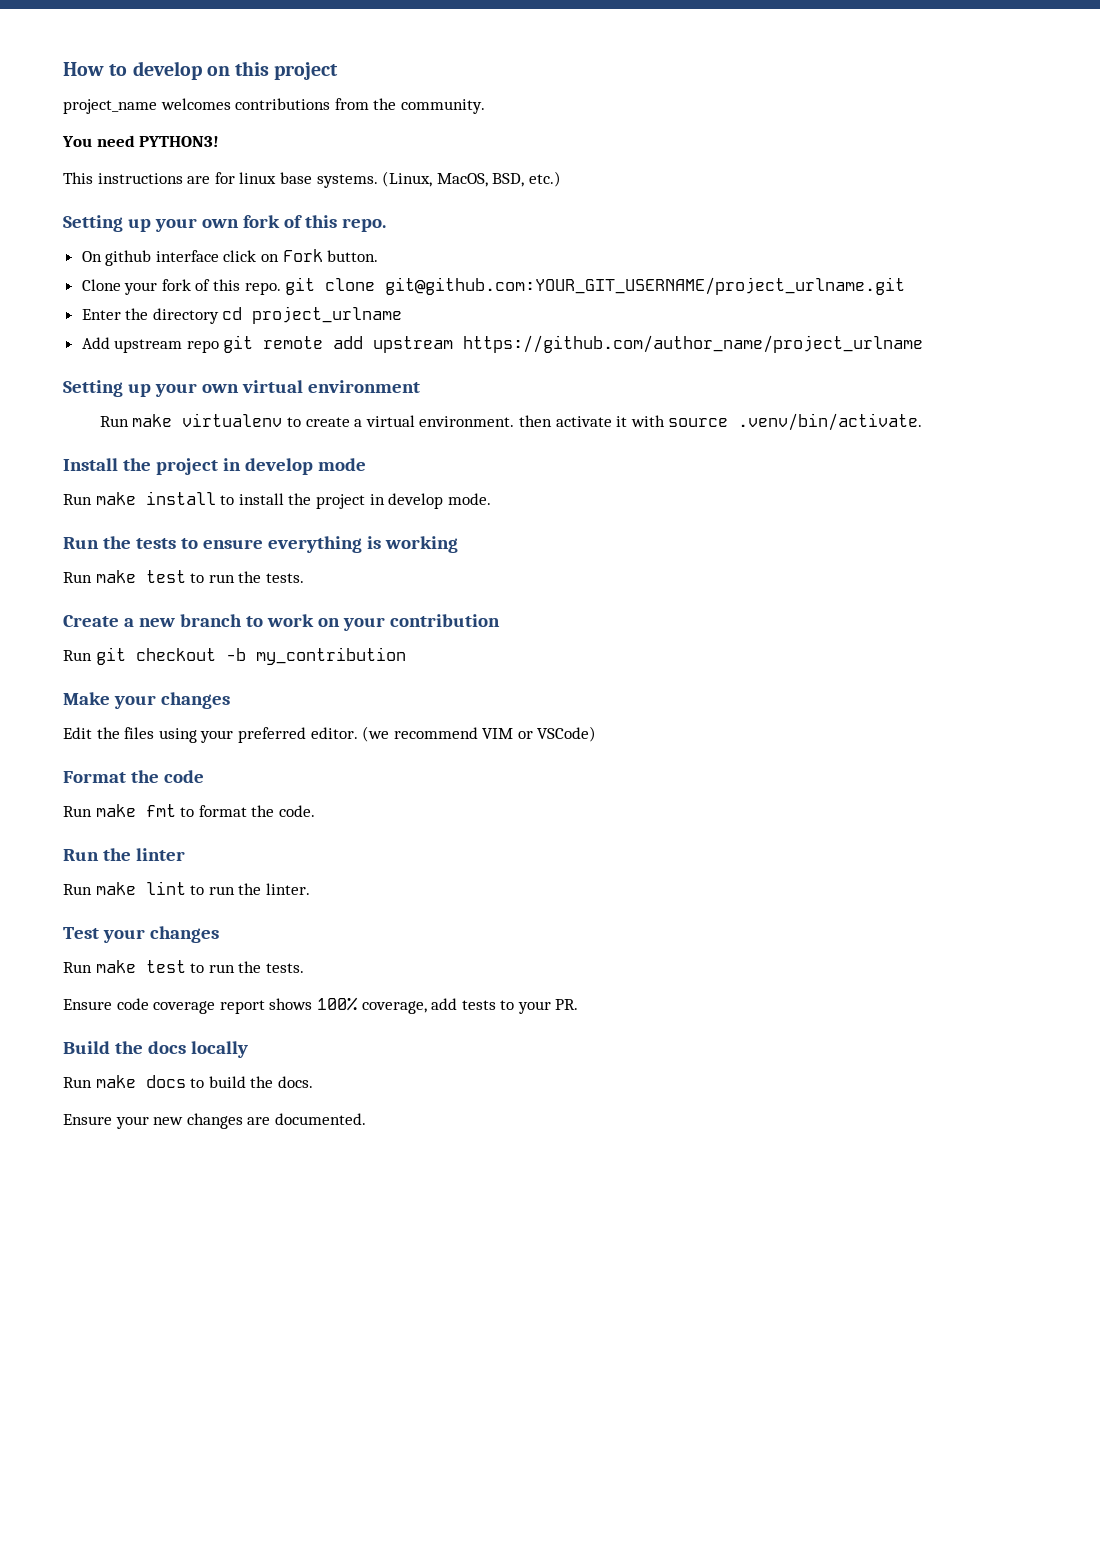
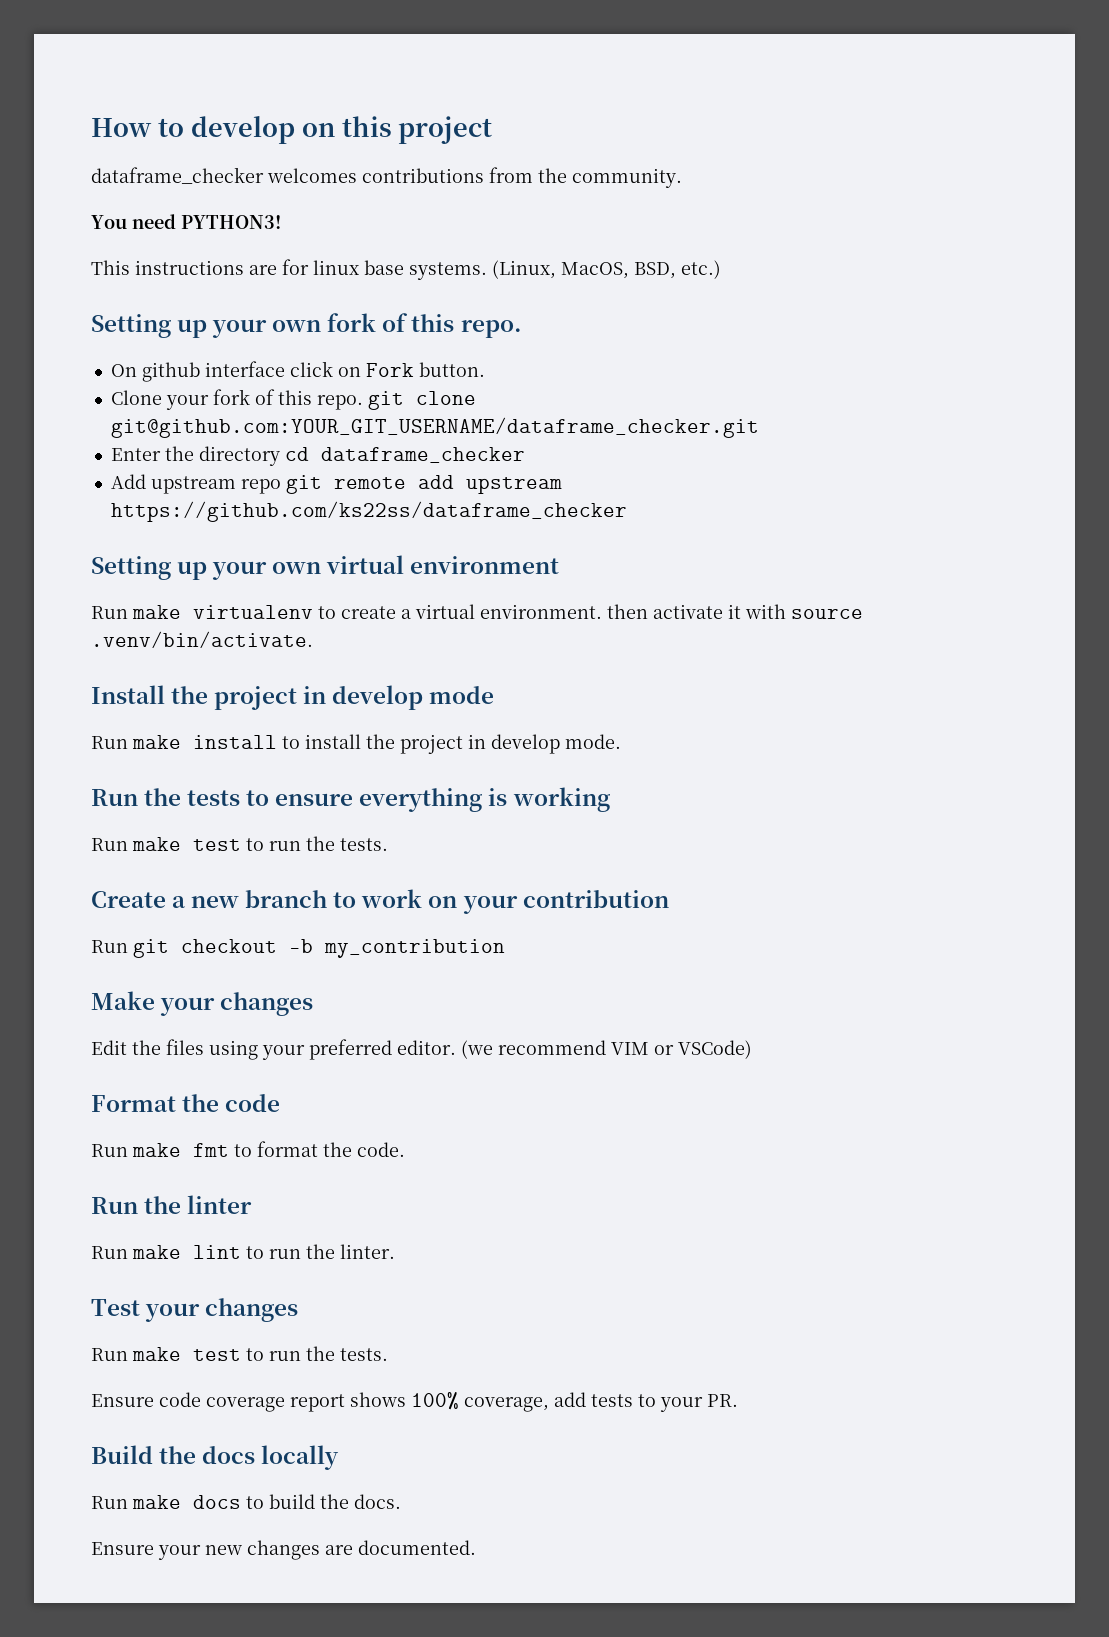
- project_name welcomes contributions from the community.
+ dataframe_checker welcomes contributions from the community.
- Clone your fork of this repo. git clone git@github.com:YOUR_GIT_USERNAME/project_urlname.git
+ Clone your fork of this repo. git clone git@github.com:YOUR_GIT_USERNAME/dataframe_checker.git
- Enter the directory cd project_urlname
+ Enter the directory cd dataframe_checker
- Add upstream repo git remote add upstream https://github.com/author_name/project_urlname
+ Add upstream repo git remote add upstream https://github.com/ks22ss/dataframe_checker

